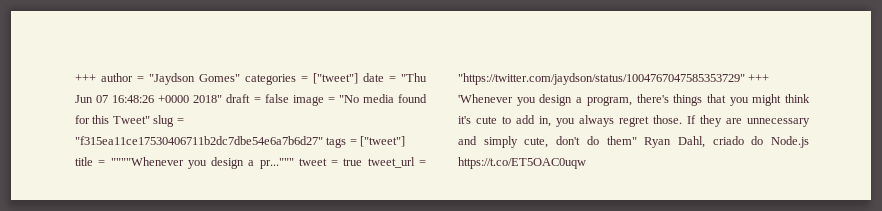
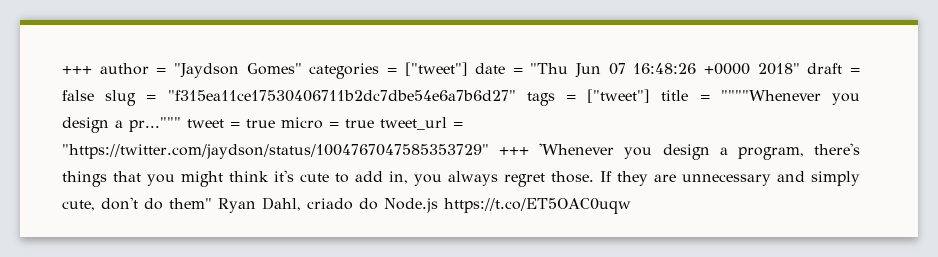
- +++ author = "Jaydson Gomes" categories = ["tweet"] date = "Thu Jun 07 16:48:26 +0000 2018" draft = false image = "No media found for this Tweet" slug = "f315ea11ce17530406711b2dc7dbe54e6a7b6d27" tags = ["tweet"] title = """"Whenever you design a pr...""" tweet = true tweet_url = "https://twitter.com/jaydson/status/1004767047585353729" +++ 'Whenever you design a program, there's things that you might think it's cute to add in, you always regret those.
+ +++ author = "Jaydson Gomes" categories = ["tweet"] date = "Thu Jun 07 16:48:26 +0000 2018" draft = false slug = "f315ea11ce17530406711b2dc7dbe54e6a7b6d27" tags = ["tweet"] title = """"Whenever you design a pr...""" tweet = true micro = true tweet_url = "https://twitter.com/jaydson/status/1004767047585353729" +++ 'Whenever you design a program, there's things that you might think it's cute to add in, you always regret those.

